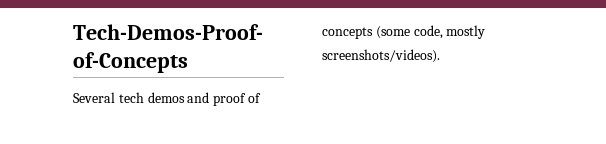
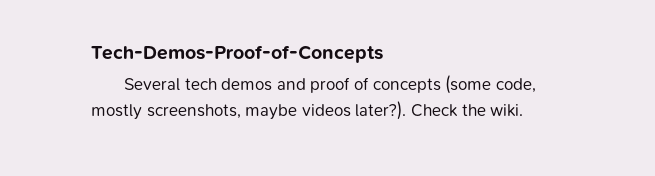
- Several tech demos and proof of concepts (some code, mostly screenshots/videos).
+ Several tech demos and proof of concepts (some code, mostly screenshots, maybe videos later?). Check the wiki.

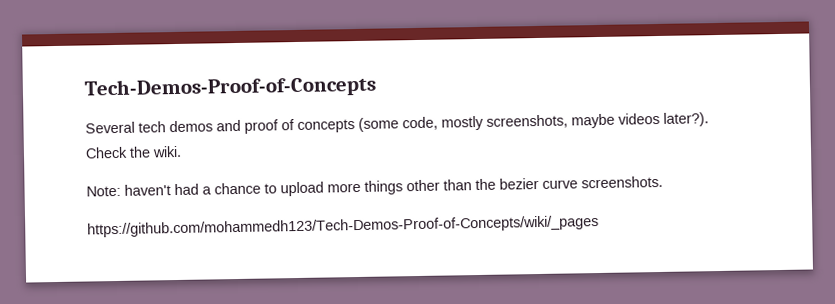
+ Note: haven't had a chance to upload more things other than the bezier curve screenshots.
+ https://github.com/mohammedh123/Tech-Demos-Proof-of-Concepts/wiki/_pages

